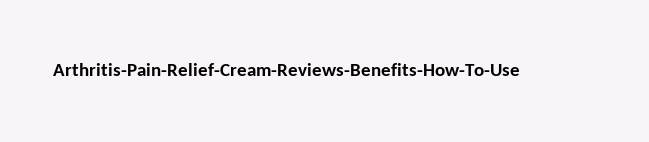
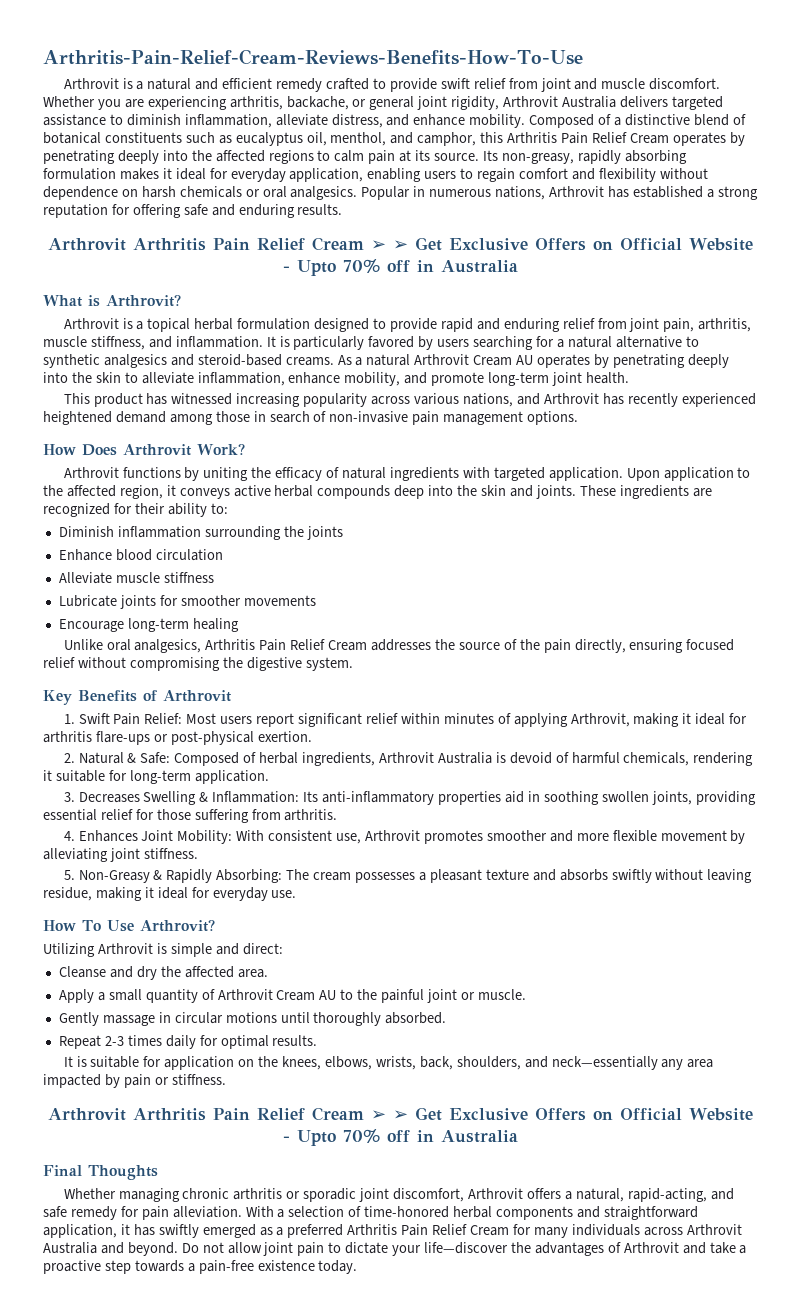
+ Arthrovit is a natural and efficient remedy crafted to provide swift relief from joint and muscle discomfort. Whether you are experiencing arthritis, backache, or general joint rigidity, Arthrovit Australia delivers targeted assistance to diminish inflammation, alleviate distress, and enhance mobility. Composed of a distinctive blend of botanical constituents such as eucalyptus oil, menthol, and camphor, this Arthritis Pain Relief Cream operates by penetrating deeply into the affected regions to calm pain at its source. Its non-greasy, rapidly absorbing formulation makes it ideal for everyday application, enabling users to regain comfort and flexibility without dependence on harsh chemicals or oral analgesics. Popular in numerous nations, Arthrovit has established a strong reputation for offering safe and enduring results.
+ Arthrovit Arthritis Pain Relief Cream ➢ ➢ Get Exclusive Offers on Official Website - Upto 70% off in Australia
+ What is Arthrovit?
+ Arthrovit is a topical herbal formulation designed to provide rapid and enduring relief from joint pain, arthritis, muscle stiffness, and inflammation. It is particularly favored by users searching for a natural alternative to synthetic analgesics and steroid-based creams. As a natural Arthrovit Cream AU operates by penetrating deeply into the skin to alleviate inflammation, enhance mobility, and promote long-term joint health.
+ This product has witnessed increasing popularity across various nations, and Arthrovit has recently experienced heightened demand among those in search of non-invasive pain management options.
+ How Does Arthrovit Work?
+ Arthrovit functions by uniting the efficacy of natural ingredients with targeted application. Upon application to the affected region, it conveys active herbal compounds deep into the skin and joints. These ingredients are recognized for their ability to:
+ Diminish inflammation surrounding the joints
+ Enhance blood circulation
+ Alleviate muscle stiffness
+ Lubricate joints for smoother movements
+ Encourage long-term healing
+ Unlike oral analgesics, Arthritis Pain Relief Cream addresses the source of the pain directly, ensuring focused relief without compromising the digestive system.
+ Key Benefits of Arthrovit
+ 1. Swift Pain Relief: Most users report significant relief within minutes of applying Arthrovit, making it ideal for arthritis flare-ups or post-physical exertion.
+ 2. Natural & Safe: Composed of herbal ingredients, Arthrovit Australia is devoid of harmful chemicals, rendering it suitable for long-term application.
+ 3. Decreases Swelling & Inflammation: Its anti-inflammatory properties aid in soothing swollen joints, providing essential relief for those suffering from arthritis.
+ 4. Enhances Joint Mobility: With consistent use, Arthrovit promotes smoother and more flexible movement by alleviating joint stiffness.
+ 5. Non-Greasy & Rapidly Absorbing: The cream possesses a pleasant texture and absorbs swiftly without leaving residue, making it ideal for everyday use.
+ How To Use Arthrovit?
+ Utilizing Arthrovit is simple and direct:
+ Cleanse and dry the affected area.
+ Apply a small quantity of Arthrovit Cream AU to the painful joint or muscle.
+ Gently massage in circular motions until thoroughly absorbed.
+ Repeat 2-3 times daily for optimal results.
+ It is suitable for application on the knees, elbows, wrists, back, shoulders, and neck—essentially any area impacted by pain or stiffness.
+ Arthrovit Arthritis Pain Relief Cream ➢ ➢ Get Exclusive Offers on Official Website - Upto 70% off in Australia
+ Final Thoughts
+ Whether managing chronic arthritis or sporadic joint discomfort, Arthrovit offers a natural, rapid-acting, and safe remedy for pain alleviation. With a selection of time-honored herbal components and straightforward application, it has swiftly emerged as a preferred Arthritis Pain Relief Cream for many individuals across Arthrovit Australia and beyond. Do not allow joint pain to dictate your life—discover the advantages of Arthrovit and take a proactive step towards a pain-free existence today.

